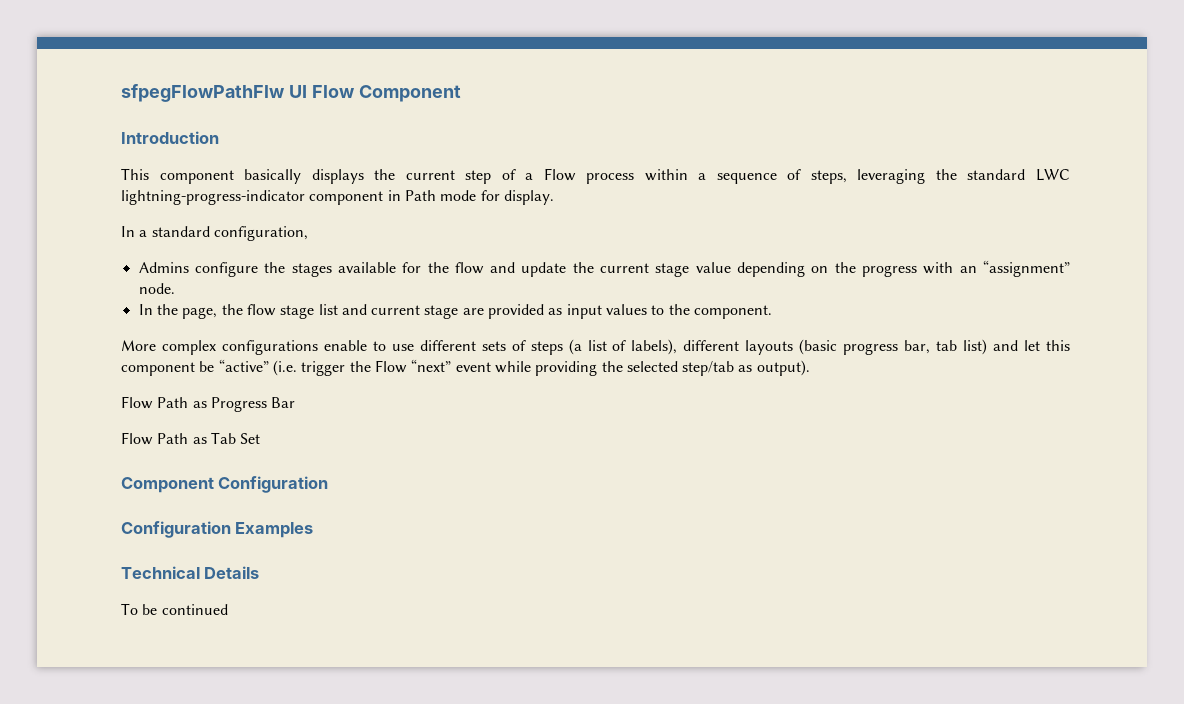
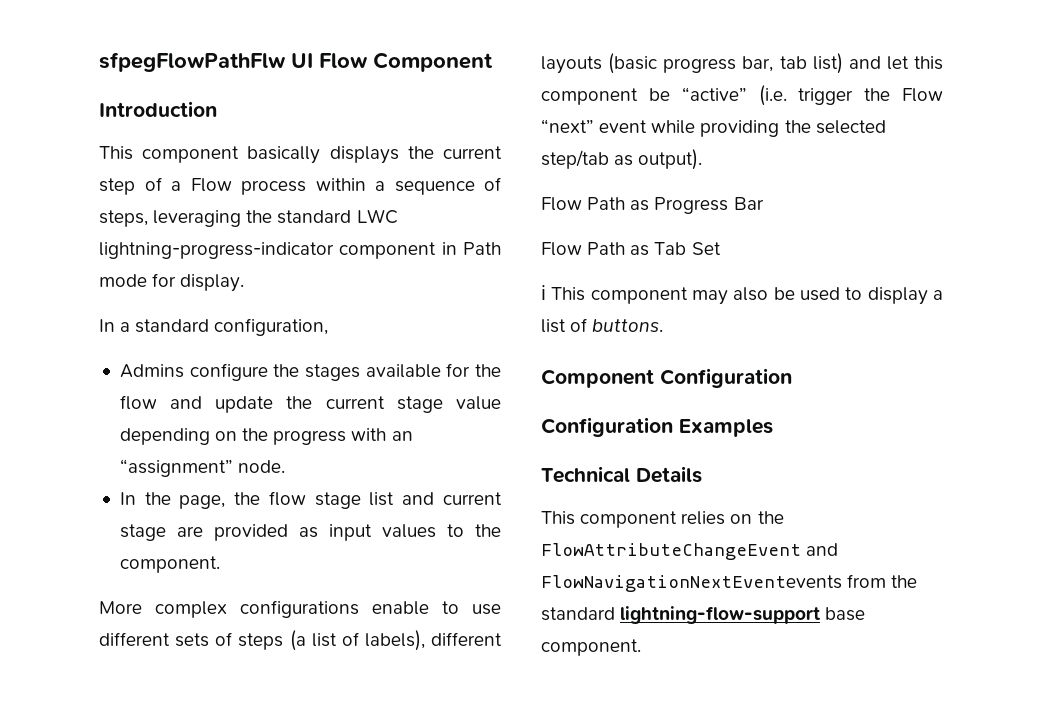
+ ℹ This component may also be used to display a list of buttons.
- To be continued
+ This component relies on the FlowAttributeChangeEvent and FlowNavigationNextEventevents from the standard lightning-flow-support base component.

